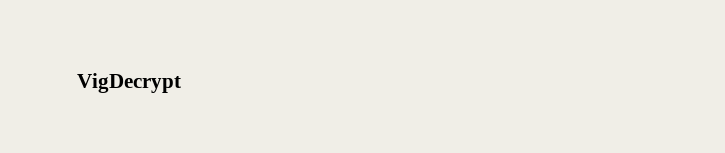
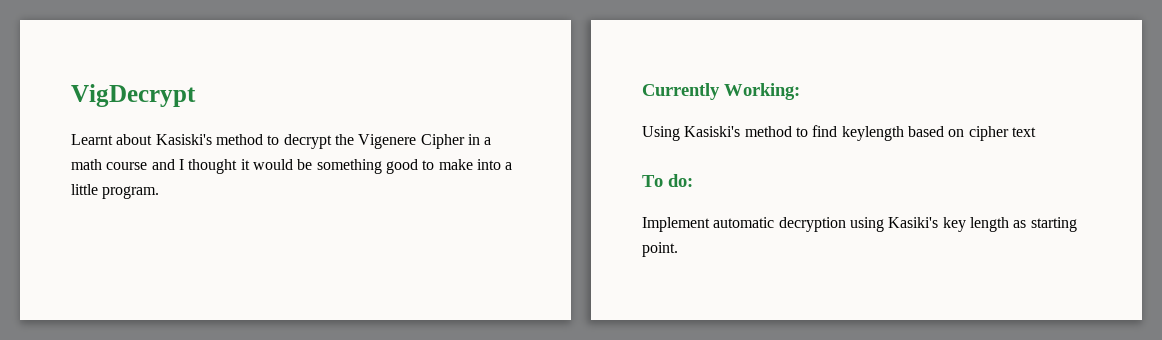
+ Learnt about Kasiski's method to decrypt the Vigenere Cipher in a math course and I thought it would be something good to make into a little program.
+ Currently Working:
+ Using Kasiski's method to find keylength based on cipher text
+ To do:
+ Implement automatic decryption using Kasiki's key length as starting point.

